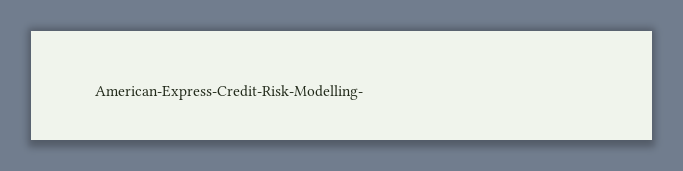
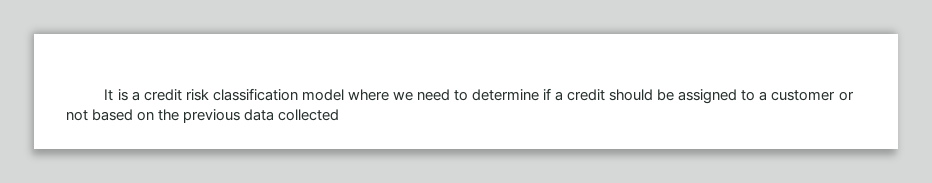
- American-Express-Credit-Risk-Modelling-
+ It is a credit risk classification model where we need to determine if a credit should be assigned to a customer or not based on the previous data collected

